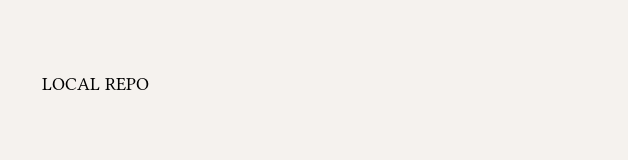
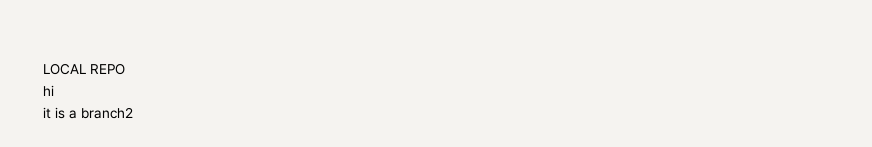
+ hi
+ it is a branch2

